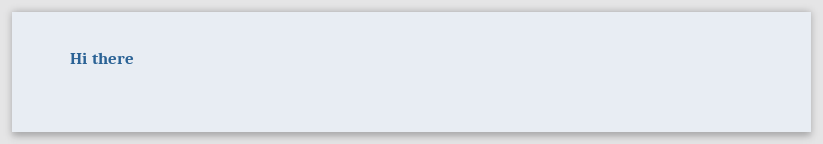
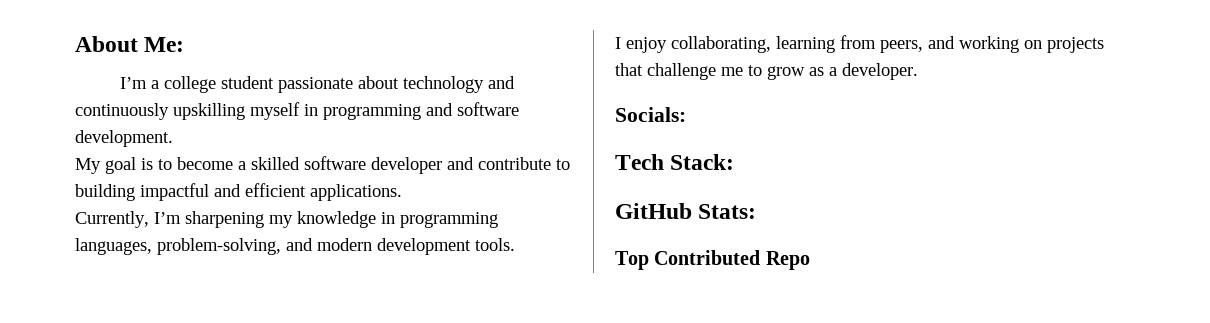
- Hi there
+ About Me:
+ I’m a college student passionate about technology and continuously upskilling myself in programming and software development.
+ My goal is to become a skilled software developer and contribute to building impactful and efficient applications.
+ Currently, I’m sharpening my knowledge in programming languages, problem-solving, and modern development tools.
+ I enjoy collaborating, learning from peers, and working on projects that challenge me to grow as a developer.
+ Socials:
+ Tech Stack:
+ GitHub Stats:
+ Top Contributed Repo

